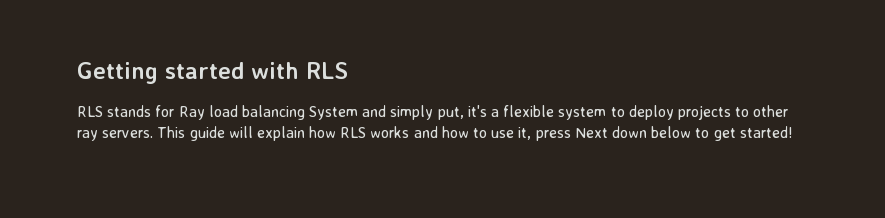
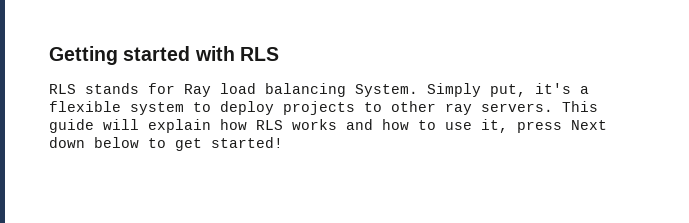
- RLS stands for Ray load balancing System and simply put, it's a flexible system to deploy projects to other ray servers.
+ RLS stands for Ray load balancing System. Simply put, it's a flexible system to deploy projects to other ray servers.

